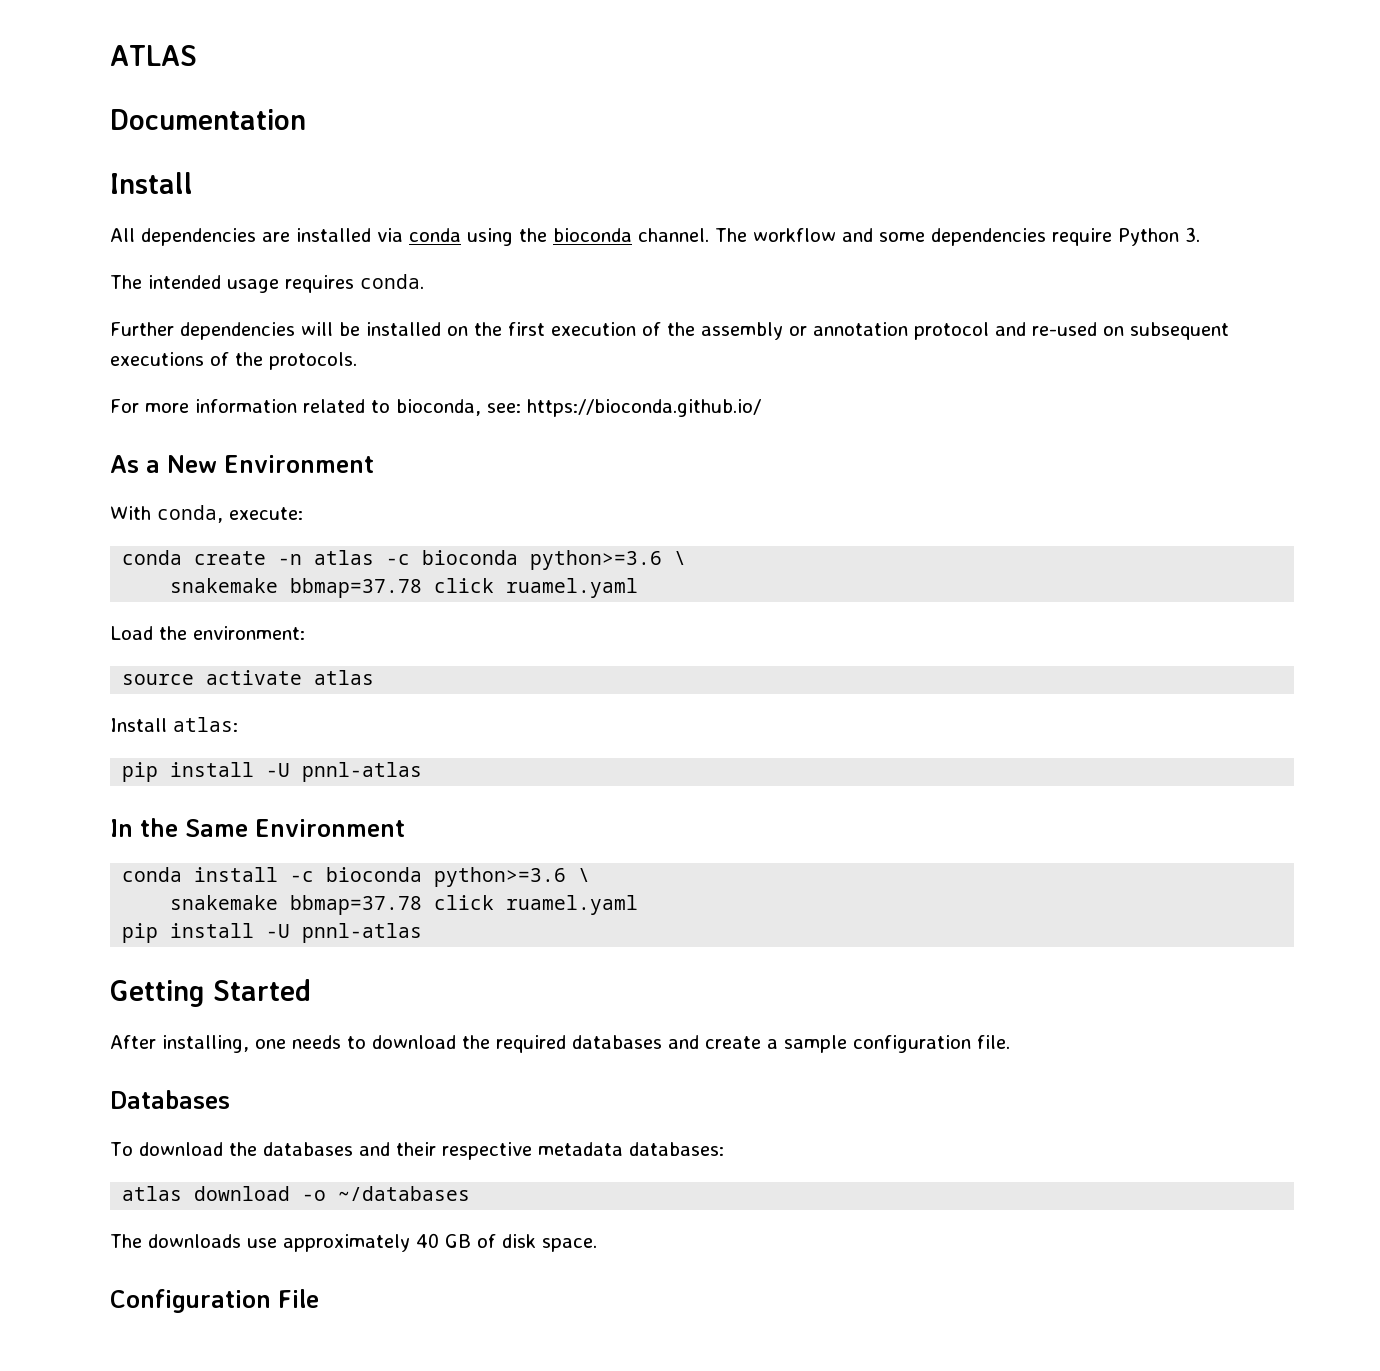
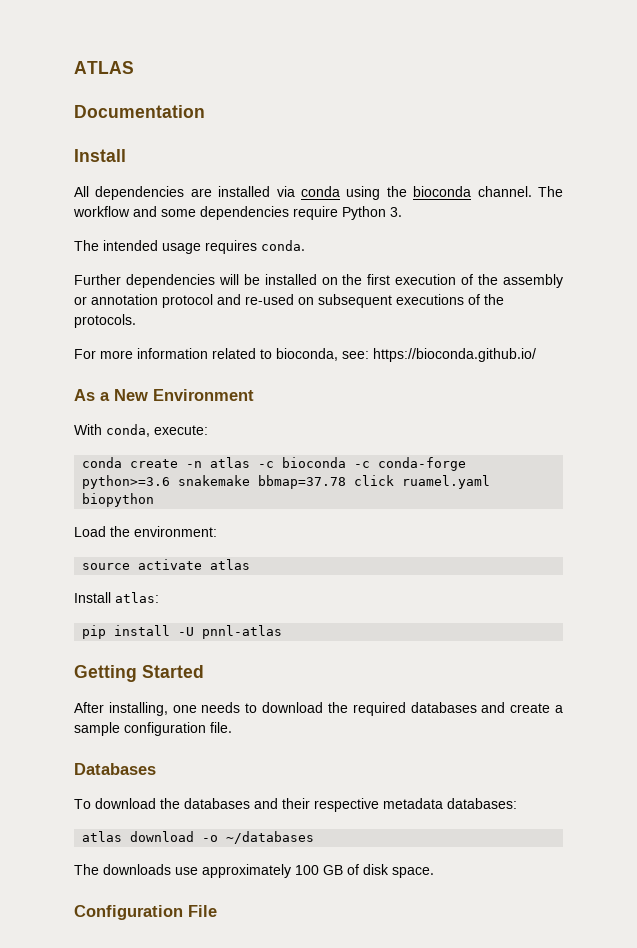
- conda create -n atlas -c bioconda python>=3.6 \
- snakemake bbmap=37.78 click ruamel.yaml
+ conda create -n atlas -c bioconda -c conda-forge python>=3.6 snakemake bbmap=37.78 click ruamel.yaml biopython
- In the Same Environment
- conda install -c bioconda python>=3.6 \
- snakemake bbmap=37.78 click ruamel.yaml
- pip install -U pnnl-atlas
- The downloads use approximately 40 GB of disk space.
+ The downloads use approximately 100 GB of disk space.

